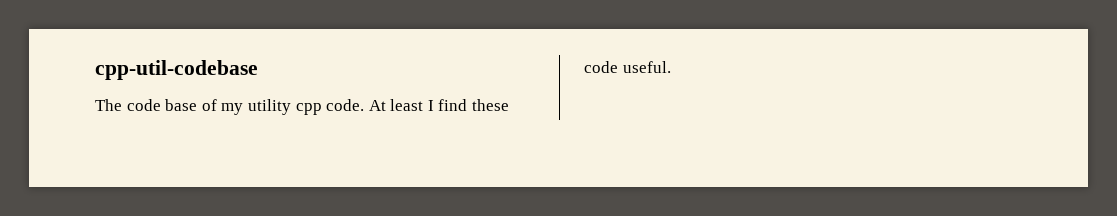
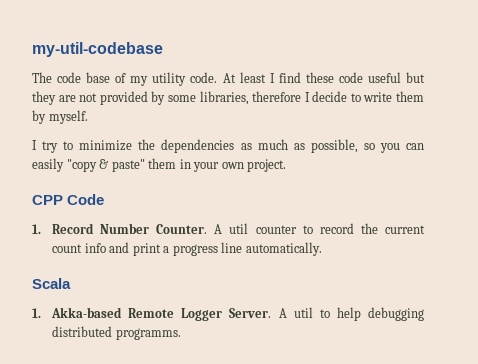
- cpp-util-codebase
+ my-util-codebase
- The code base of my utility cpp code.
+ The code base of my utility code.
- At least I find these code useful.
+ At least I find these code useful but they are not provided by some libraries, therefore I decide to write them by myself.
+ I try to minimize the dependencies as much as possible, so you can easily "copy & paste" them in your own project.
+ CPP Code
+ 1. Record Number Counter. A util counter to record the current count info and print a progress line automatically.
+ Scala
+ 1. Akka-based Remote Logger Server. A util to help debugging distributed programms.

